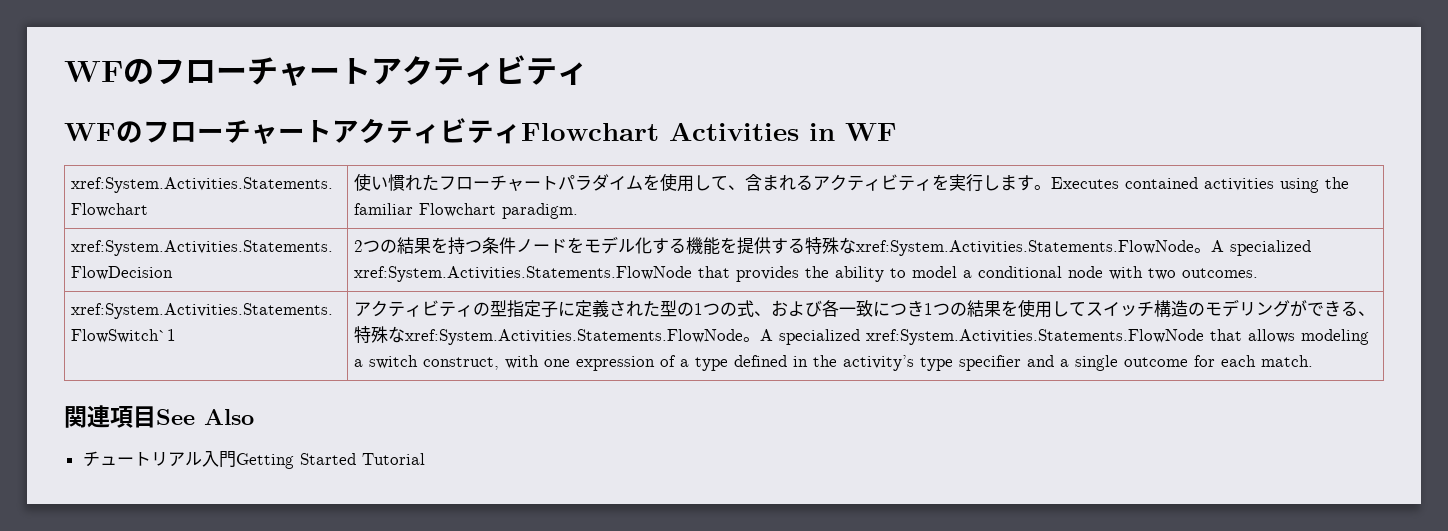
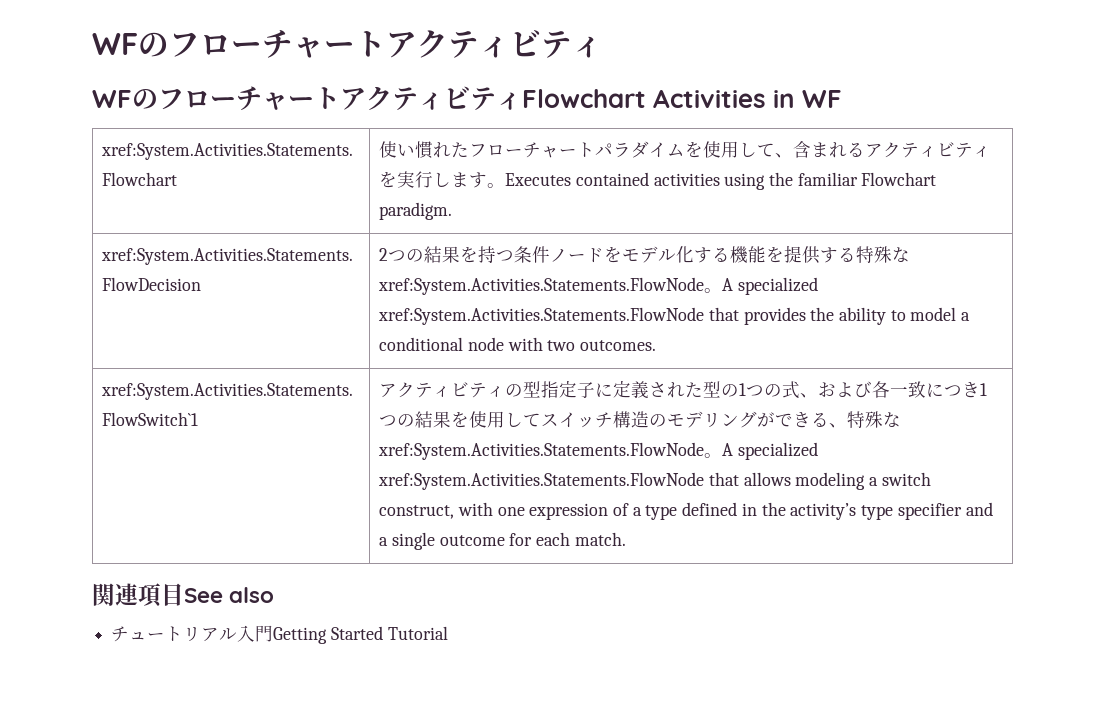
- 関連項目See Also
+ 関連項目See also

